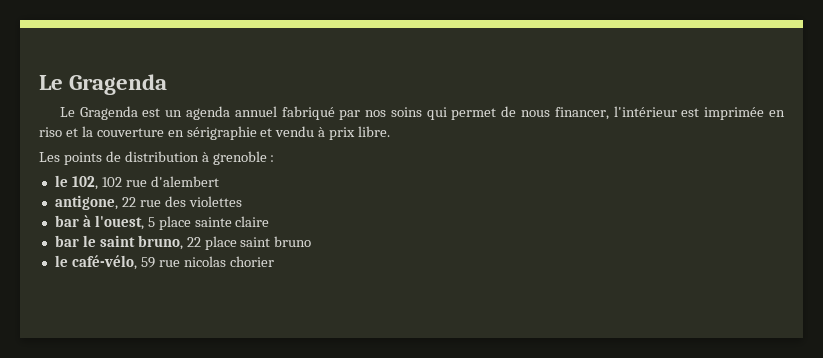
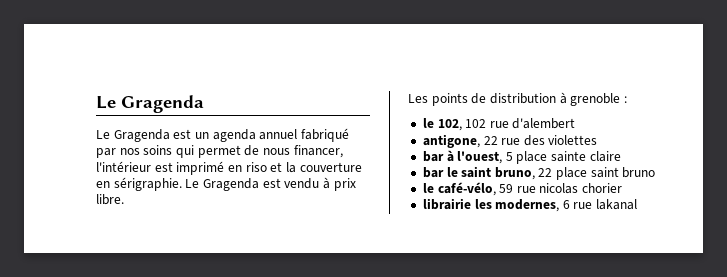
- Le Gragenda est un agenda annuel fabriqué par nos soins qui permet de nous financer, l'intérieur est imprimée en riso et la couverture en sérigraphie et vendu à prix libre.
+ Le Gragenda est un agenda annuel fabriqué par nos soins qui permet de nous financer, l'intérieur est imprimé en riso et la couverture en sérigraphie. Le Gragenda est vendu à prix libre.
+ librairie les modernes, 6 rue lakanal

